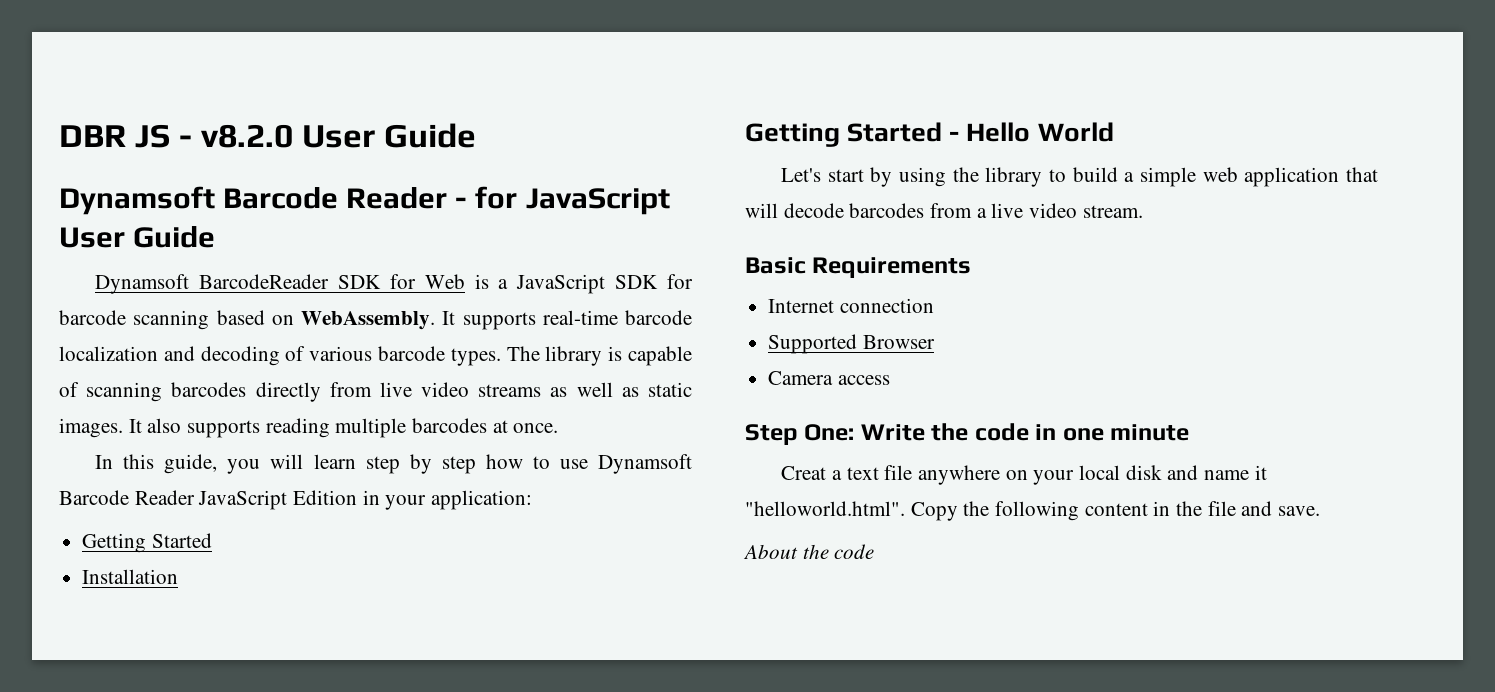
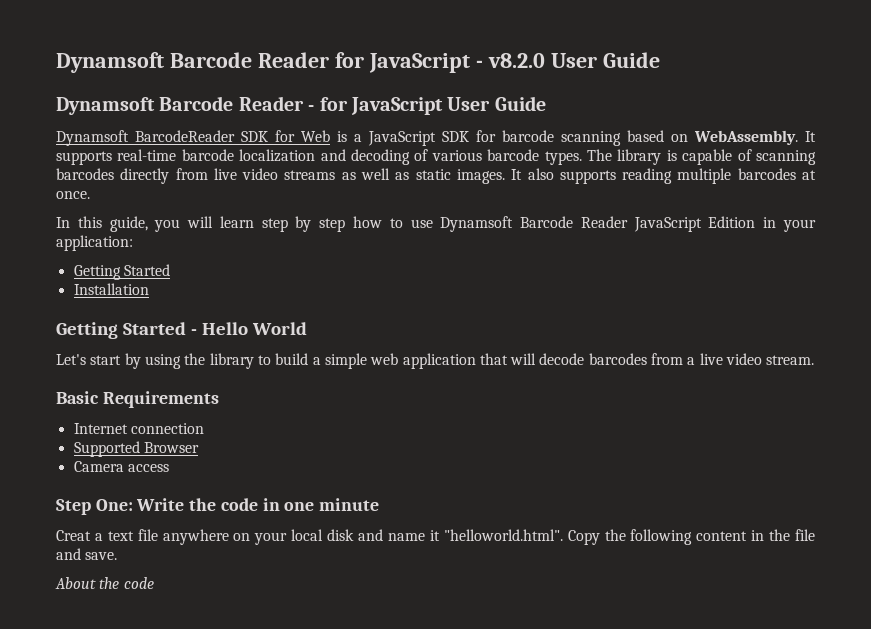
- DBR JS - v8.2.0 User Guide
+ Dynamsoft Barcode Reader for JavaScript - v8.2.0 User Guide

